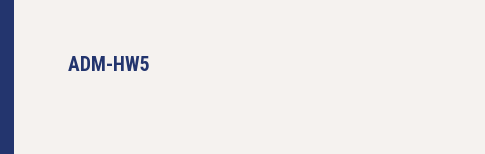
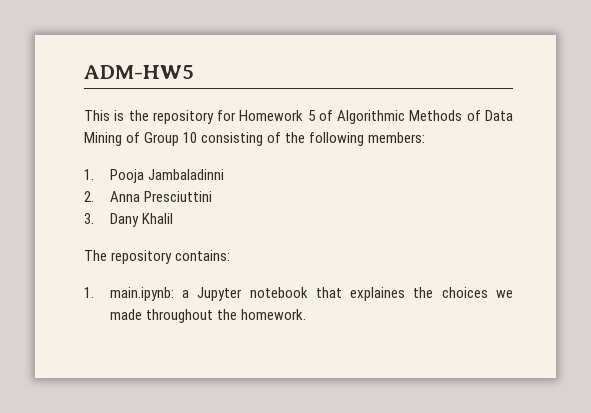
+ This is the repository for Homework 5 of Algorithmic Methods of Data Mining of Group 10 consisting of the following members:
+ 1. Pooja Jambaladinni
+ 2. Anna Presciuttini
+ 3. Dany Khalil
+ The repository contains:
+ 1. main.ipynb: a Jupyter notebook that explaines the choices we made throughout the homework.

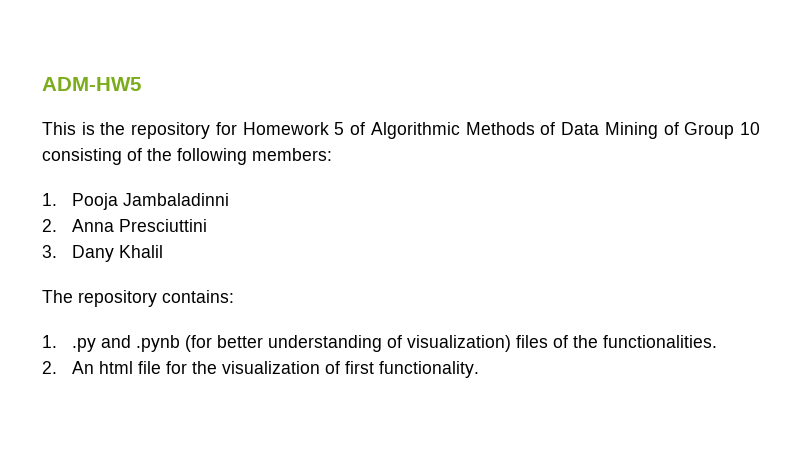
- 1. main.ipynb: a Jupyter notebook that explaines the choices we made throughout the homework.
+ 1. .py and .pynb (for better understanding of visualization) files of the functionalities.
+ 2. An html file for the visualization of first functionality.

